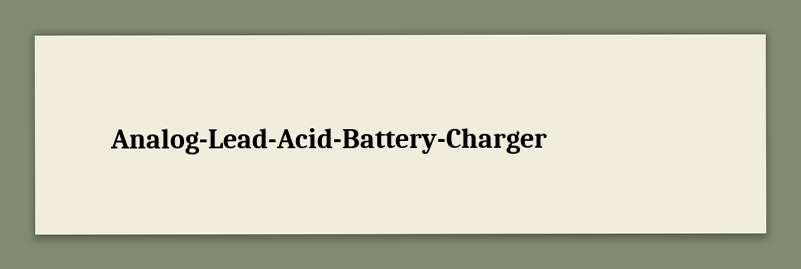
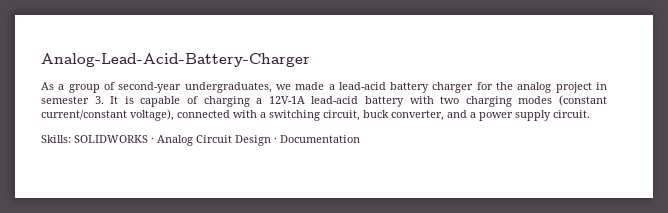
+ As a group of second-year undergraduates, we made a lead-acid battery charger for the analog project in semester 3. It is capable of charging a 12V-1A lead-acid battery with two charging modes (constant current/constant voltage), connected with a switching circuit, buck converter, and a power supply circuit.
+ Skills: SOLIDWORKS · Analog Circuit Design · Documentation

